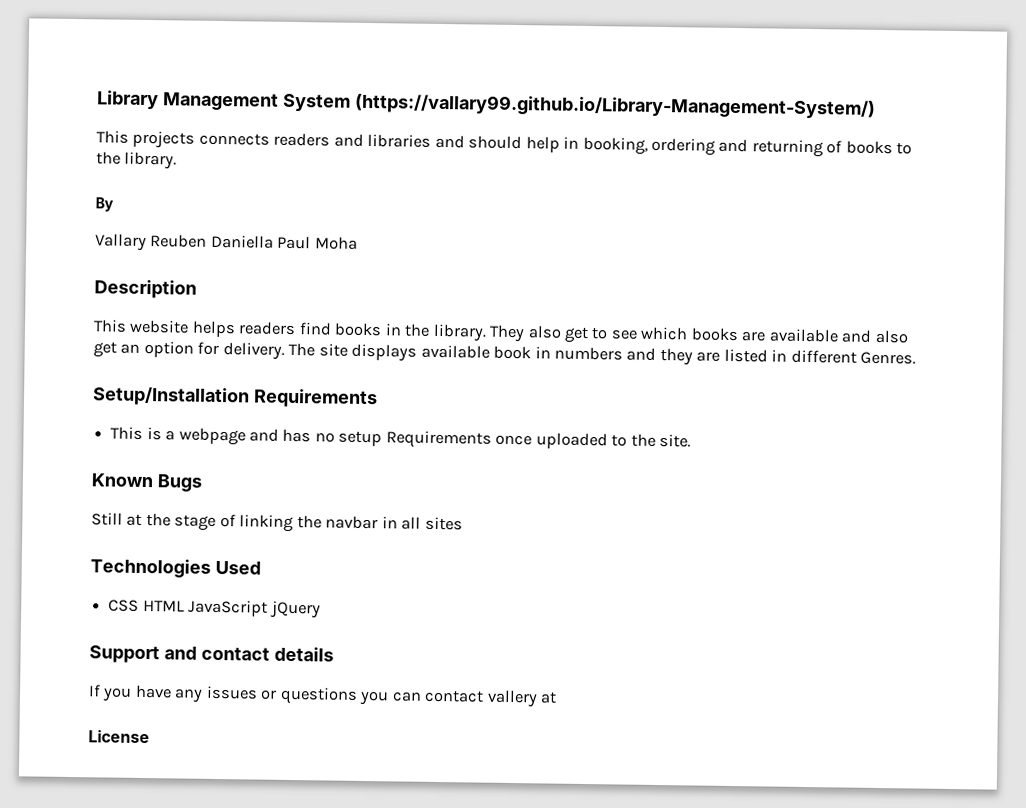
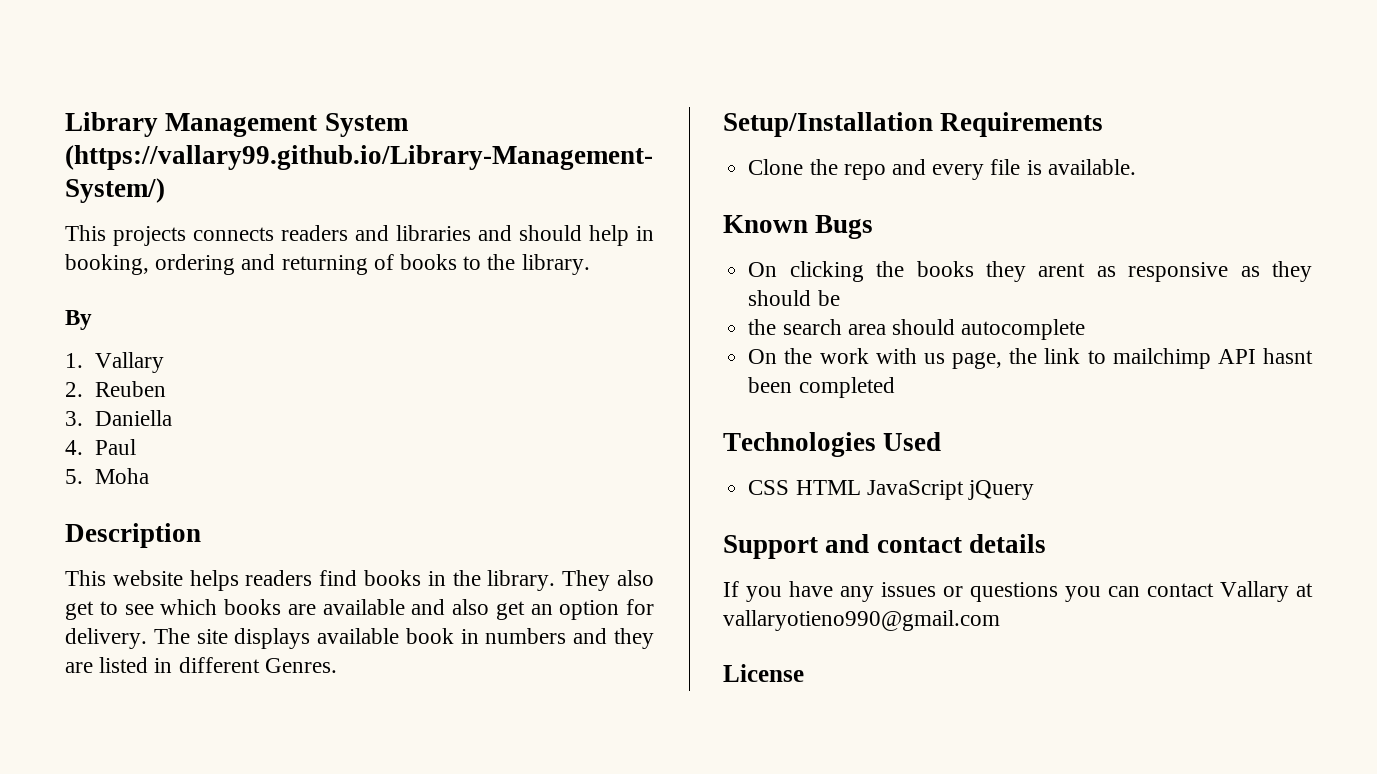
- Vallary Reuben Daniella Paul Moha
+ 1. Vallary
+ 2. Reuben
+ 3. Daniella
+ 4. Paul
+ 5. Moha
- This is a webpage and has no setup Requirements once uploaded to the site.
+ Clone the repo and every file is available.
  Known Bugs
- Still at the stage of linking the navbar in all sites
+ On clicking the books they arent as responsive as they should be
+ the search area should autocomplete
+ On the work with us page, the link to mailchimp API hasnt been completed
- If you have any issues or questions you can contact vallery at
+ If you have any issues or questions you can contact Vallary at vallaryotieno990@gmail.com

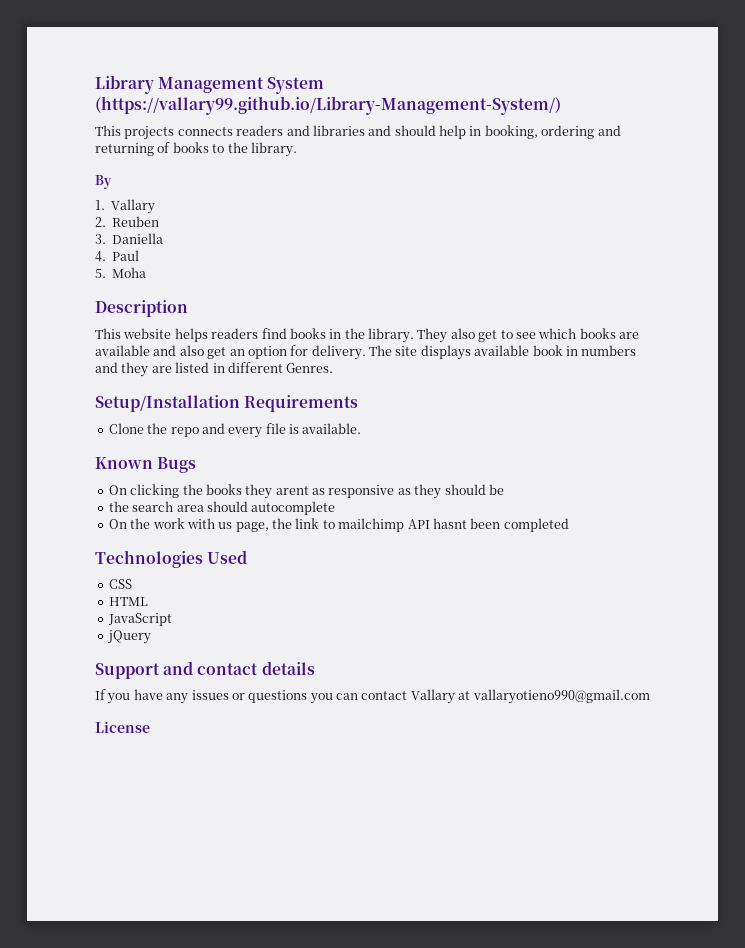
- CSS HTML JavaScript jQuery
+ CSS
+ HTML
+ JavaScript
+ jQuery

